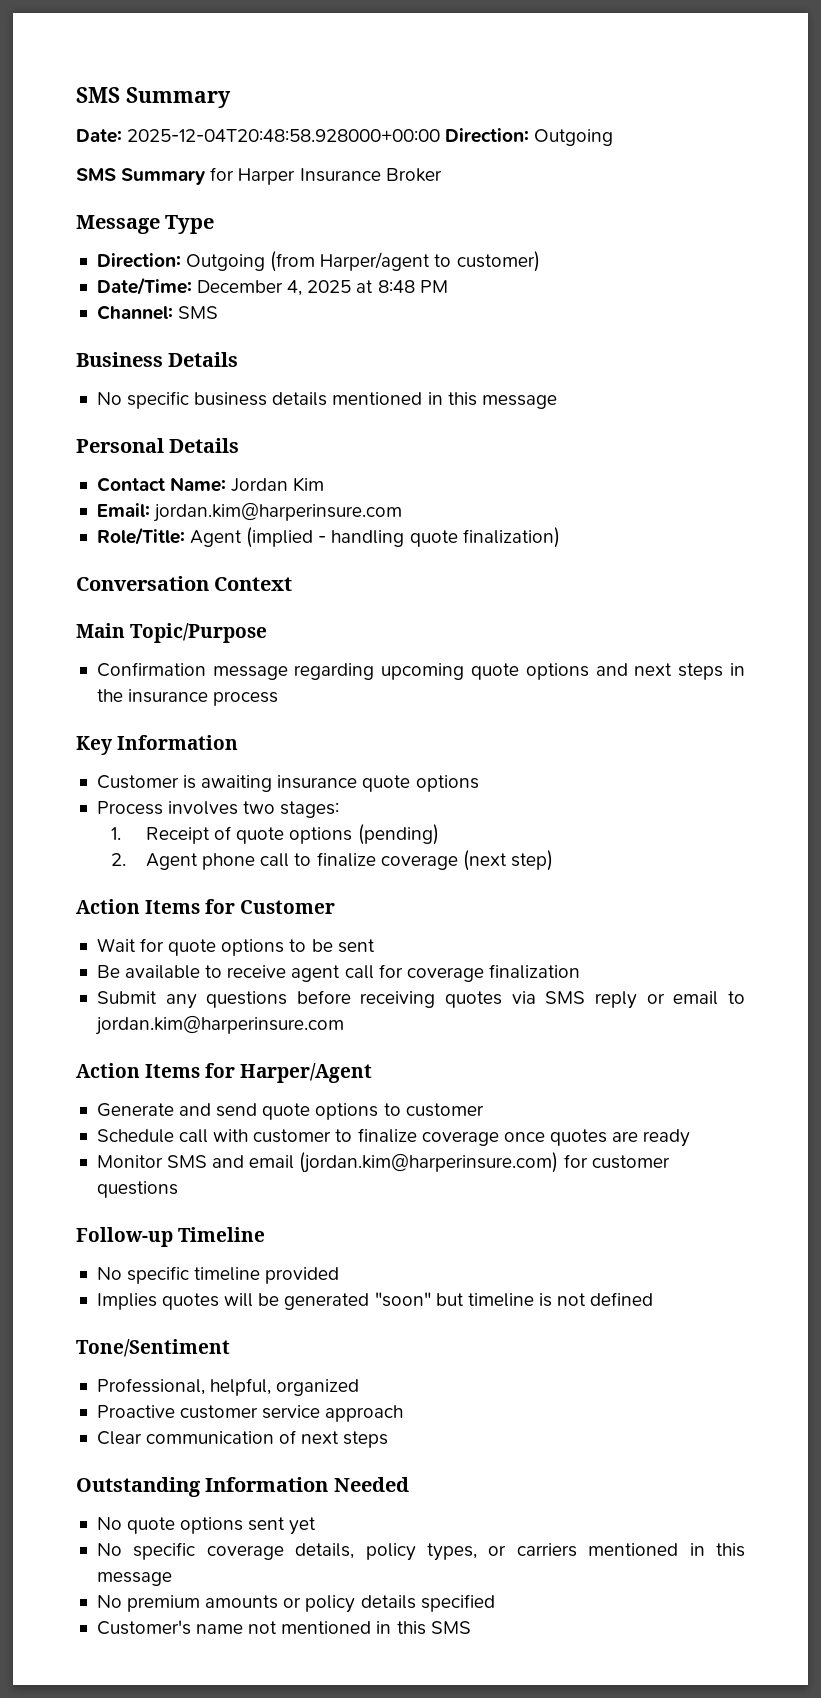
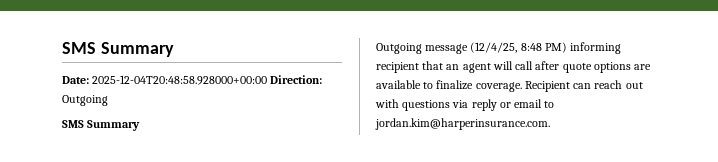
  Date: 2025-12-04T20:48:58.928000+00:00 Direction: Outgoing
- SMS Summary for Harper Insurance Broker
- Message Type
- Direction: Outgoing (from Harper/agent to customer)
- Date/Time: December 4, 2025 at 8:48 PM
- Channel: SMS
- Business Details
- No specific business details mentioned in this message
- Personal Details
- Contact Name: Jordan Kim
- Email: jordan.kim@harperinsure.com
- Role/Title: Agent (implied - handling quote finalization)
- Conversation Context
- Main Topic/Purpose
- Confirmation message regarding upcoming quote options and next steps in the insurance process
- Key Information
- Customer is awaiting insurance quote options
- Process involves two stages:
- 1. Receipt of quote options (pending)
- 2. Agent phone call to finalize coverage (next step)
- Action Items for Customer
- Wait for quote options to be sent
- Be available to receive agent call for coverage finalization
- Submit any questions before receiving quotes via SMS reply or email to jordan.kim@harperinsure.com
- Action Items for Harper/Agent
- Generate and send quote options to customer
- Schedule call with customer to finalize coverage once quotes are ready
- Monitor SMS and email (jordan.kim@harperinsure.com) for customer questions
- Follow-up Timeline
- No specific timeline provided
- Implies quotes will be generated "soon" but timeline is not defined
- Tone/Sentiment
- Professional, helpful, organized
- Proactive customer service approach
- Clear communication of next steps
- Outstanding Information Needed
- No quote options sent yet
- No specific coverage details, policy types, or carriers mentioned in this message
- No premium amounts or policy details specified
- Customer's name not mentioned in this SMS
+ SMS Summary
+ Outgoing message (12/4/25, 8:48 PM) informing recipient that an agent will call after quote options are available to finalize coverage. Recipient can reach out with questions via reply or email to jordan.kim@harperinsurance.com.

